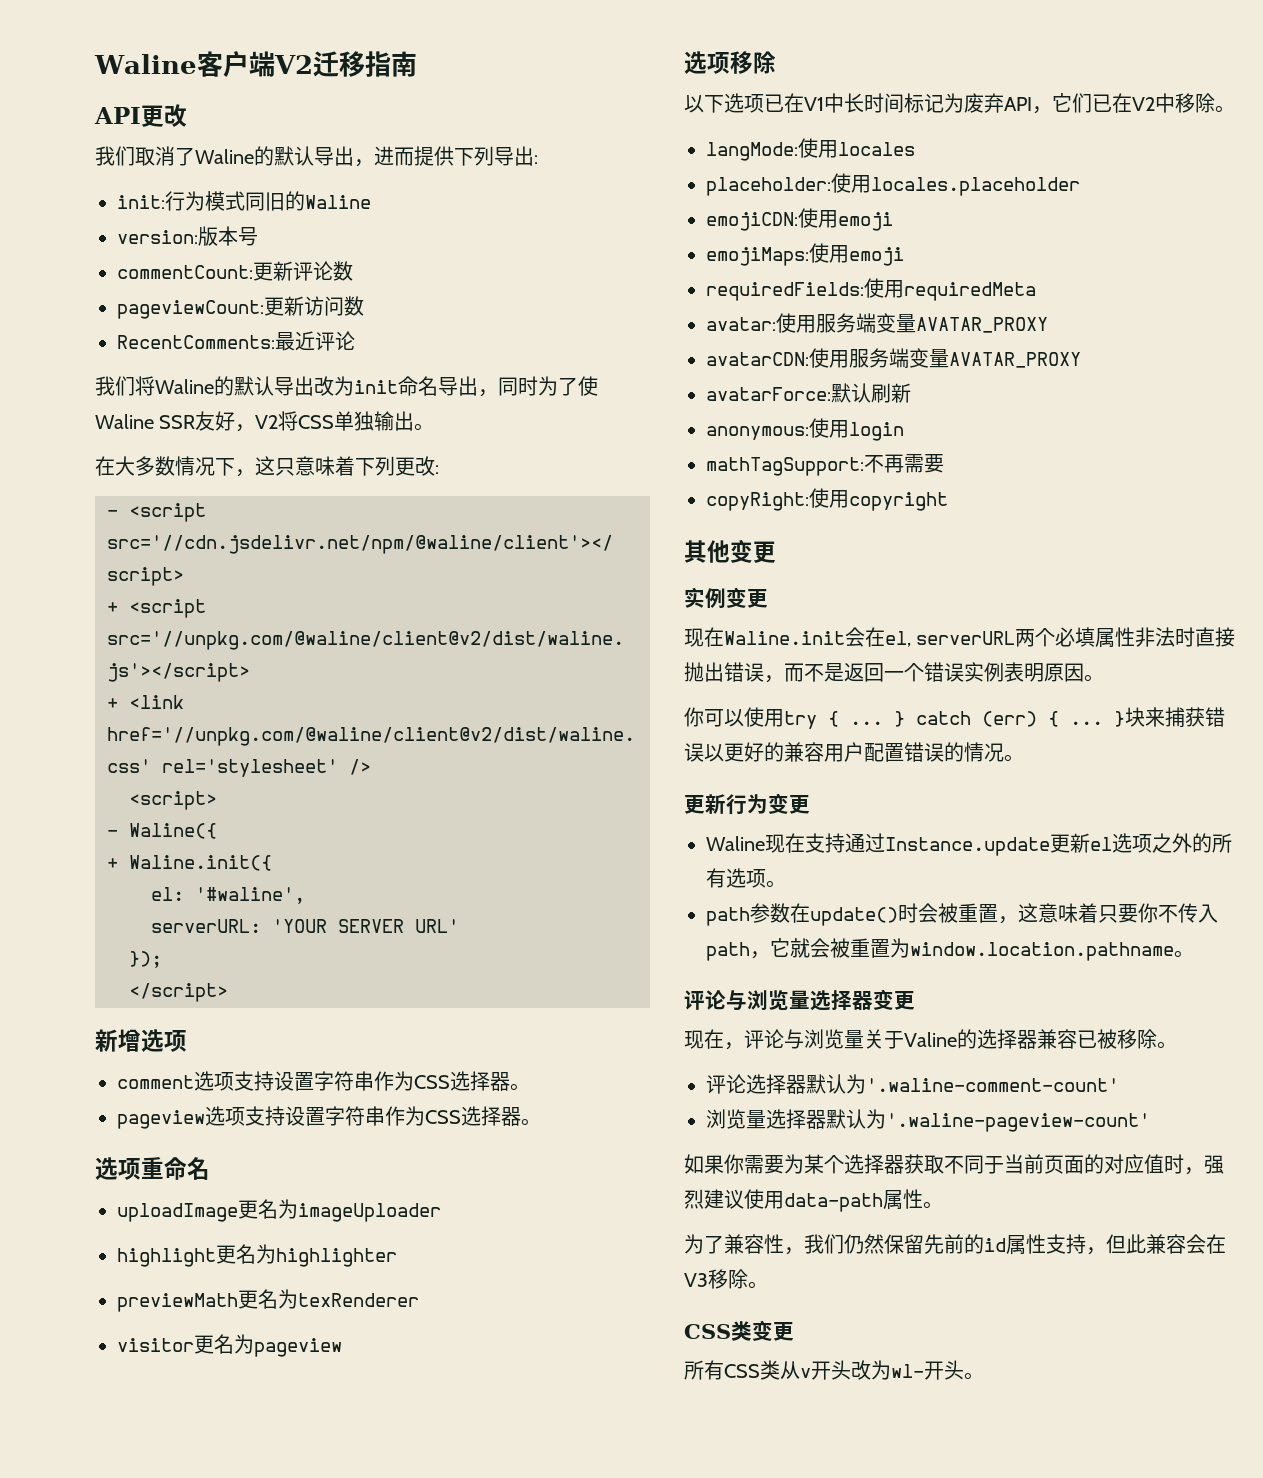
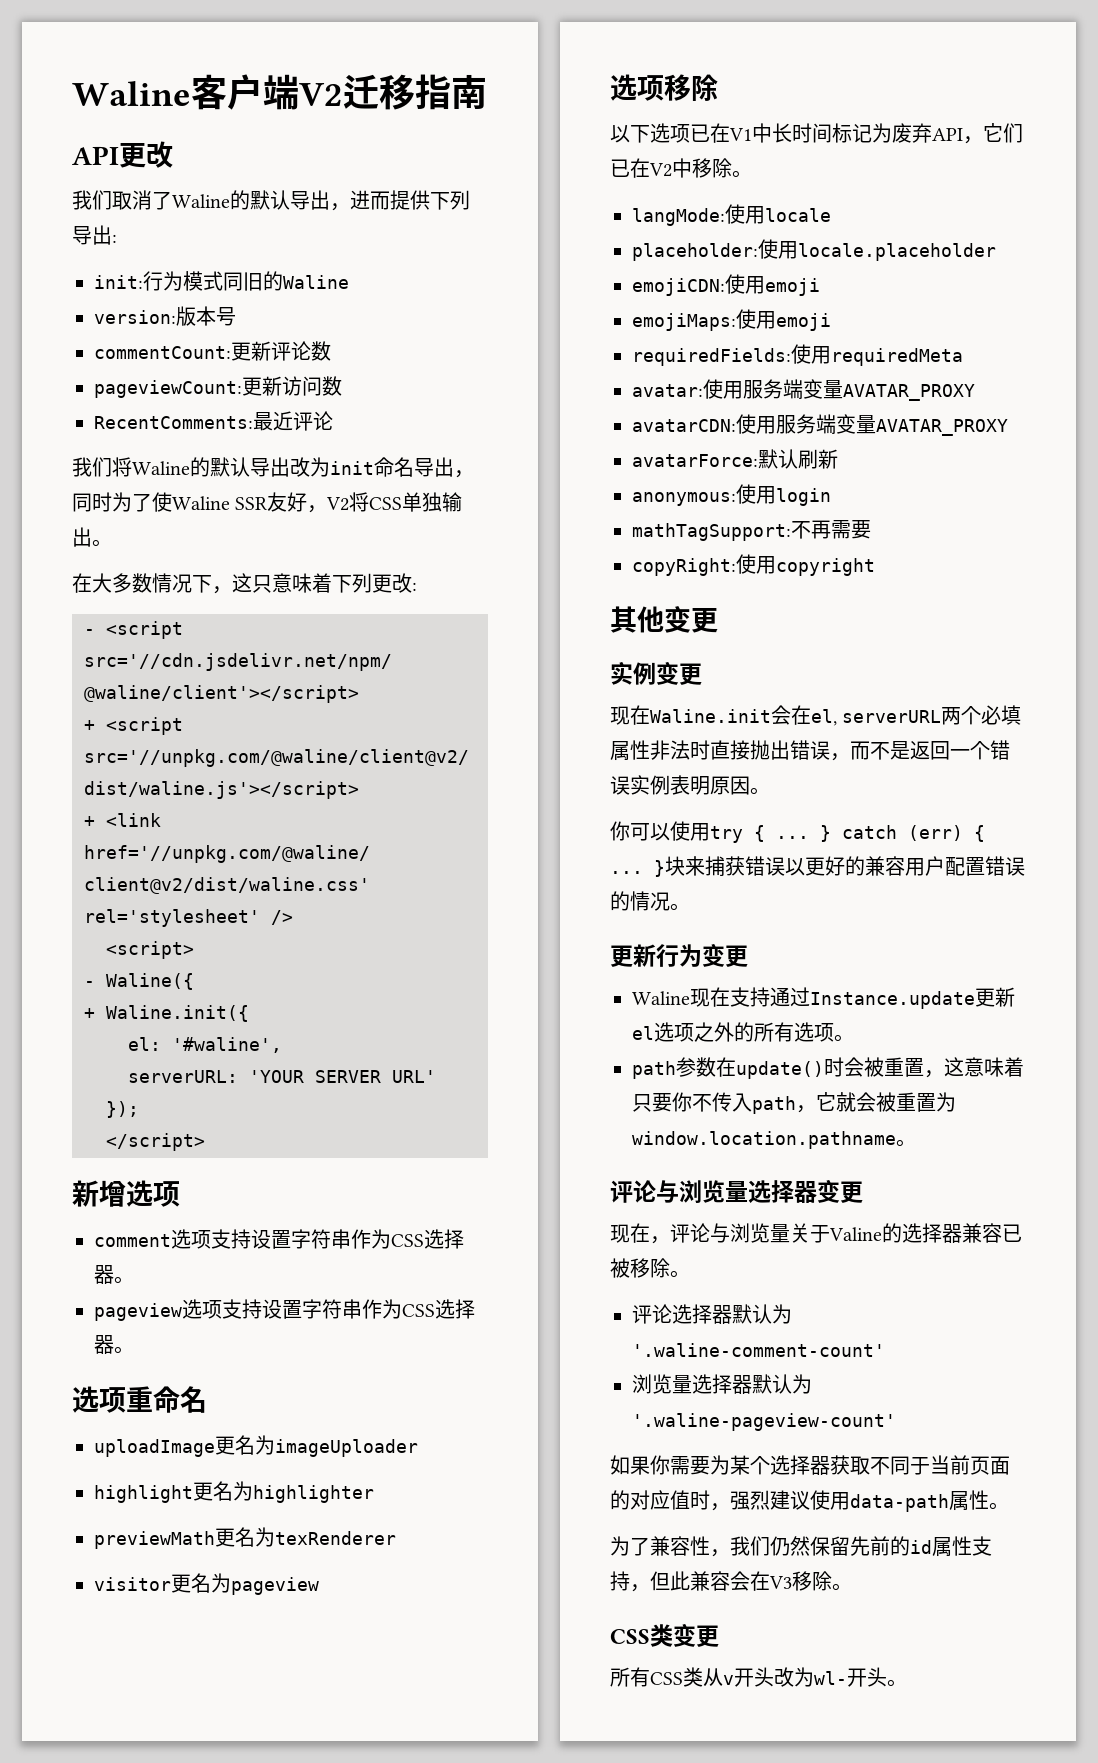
- langMode:使用locales
+ langMode:使用locale
- placeholder:使用locales.placeholder
+ placeholder:使用locale.placeholder

